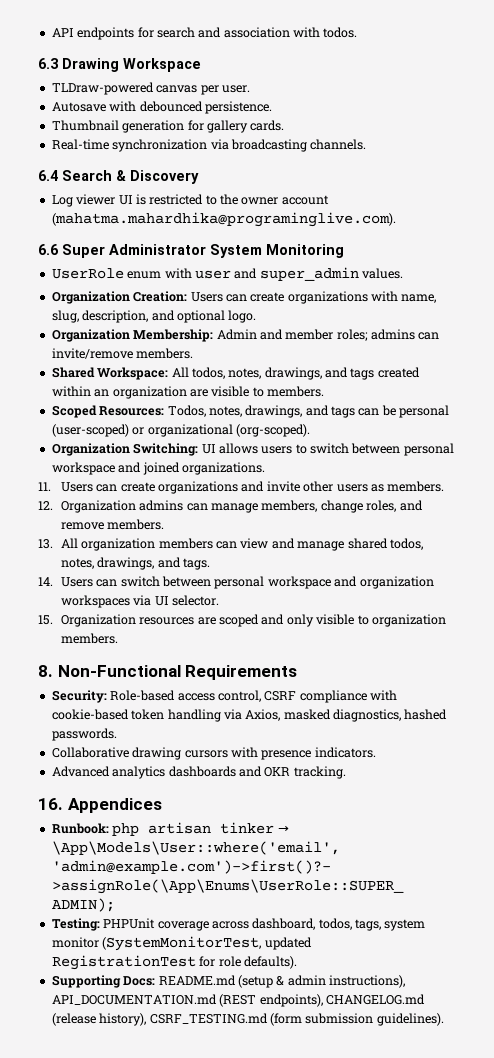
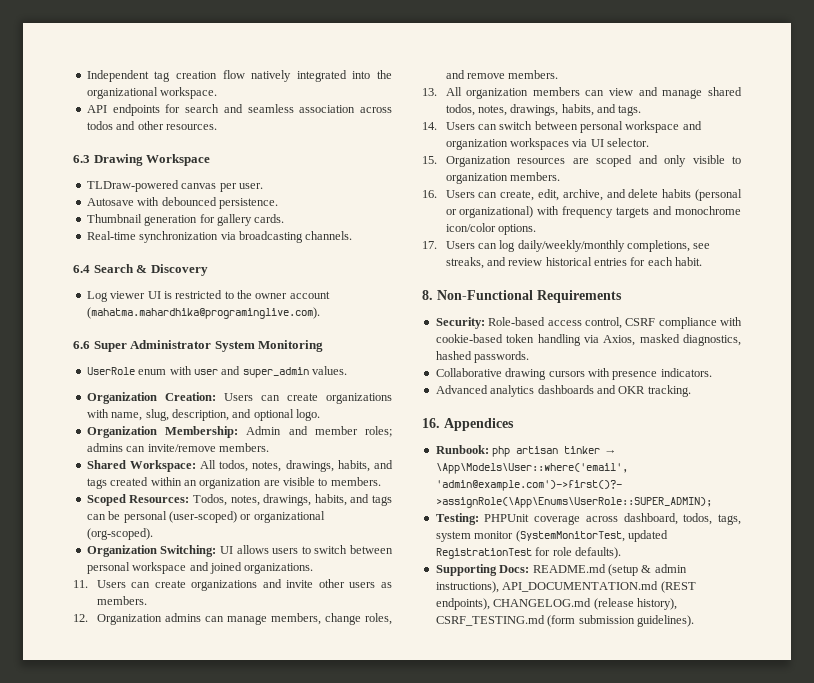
+ Independent tag creation flow natively integrated into the organizational workspace.
- API endpoints for search and association with todos.
+ API endpoints for search and seamless association across todos and other resources.
- Shared Workspace: All todos, notes, drawings, and tags created within an organization are visible to members.
+ Shared Workspace: All todos, notes, drawings, habits, and tags created within an organization are visible to members.
- Scoped Resources: Todos, notes, drawings, and tags can be personal (user-scoped) or organizational (org-scoped).
+ Scoped Resources: Todos, notes, drawings, habits, and tags can be personal (user-scoped) or organizational (org-scoped).
- 13. All organization members can view and manage shared todos, notes, drawings, and tags.
+ 13. All organization members can view and manage shared todos, notes, drawings, habits, and tags.
+ 16. Users can create, edit, archive, and delete habits (personal or organizational) with frequency targets and monochrome icon/color options.
+ 17. Users can log daily/weekly/monthly completions, see streaks, and review historical entries for each habit.

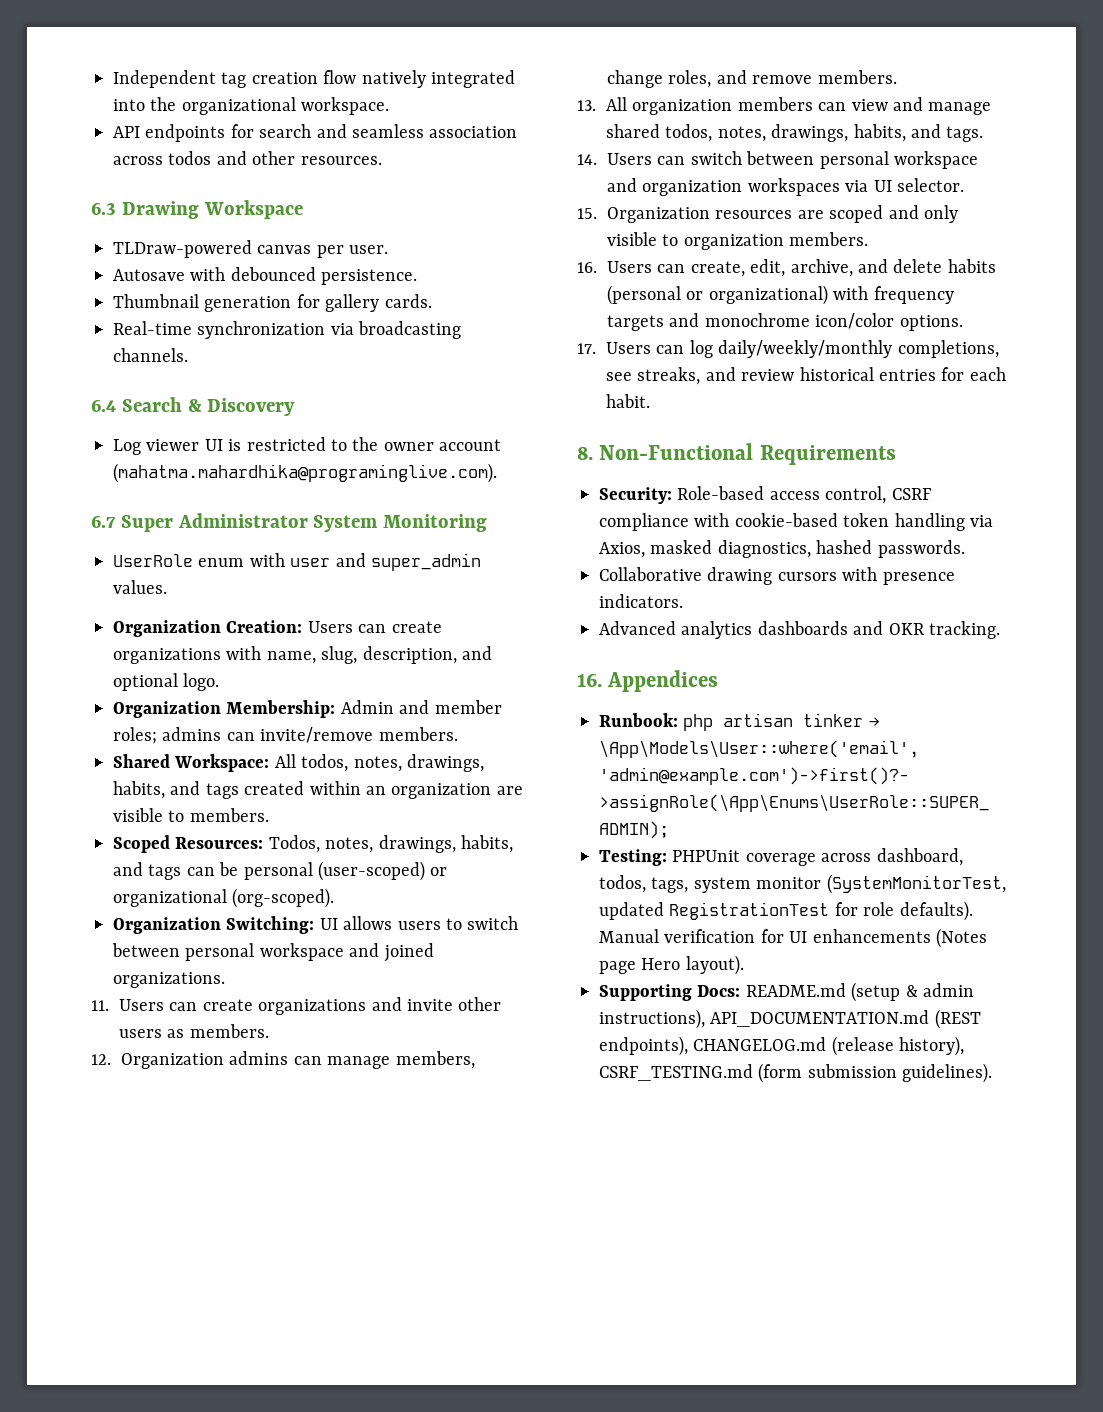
- 6.6 Super Administrator System Monitoring
+ 6.7 Super Administrator System Monitoring
+ Manual verification for UI enhancements (Notes page Hero layout).

